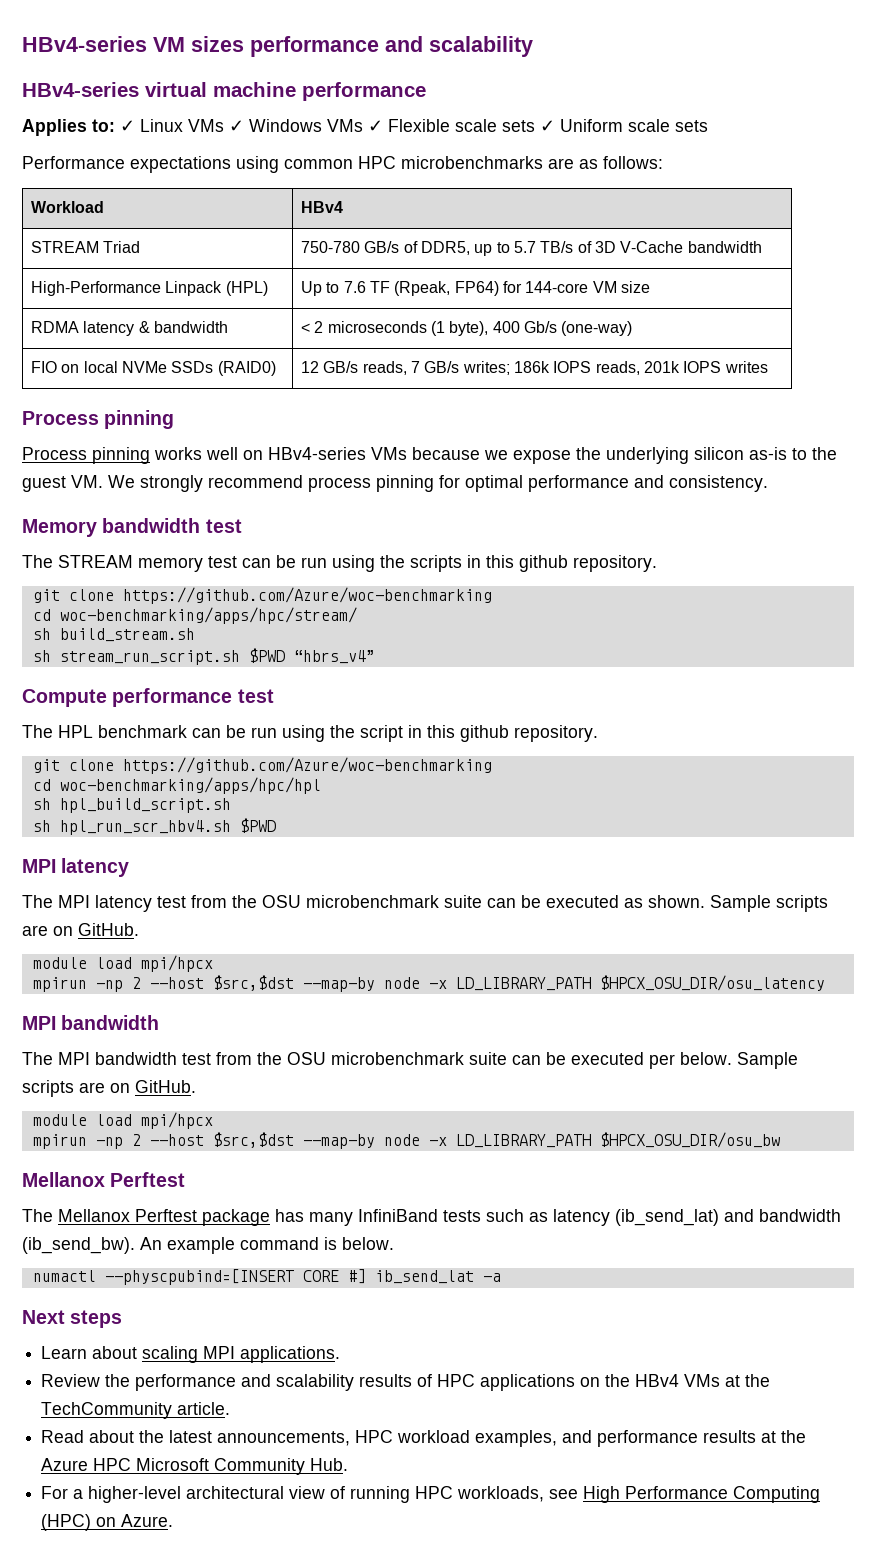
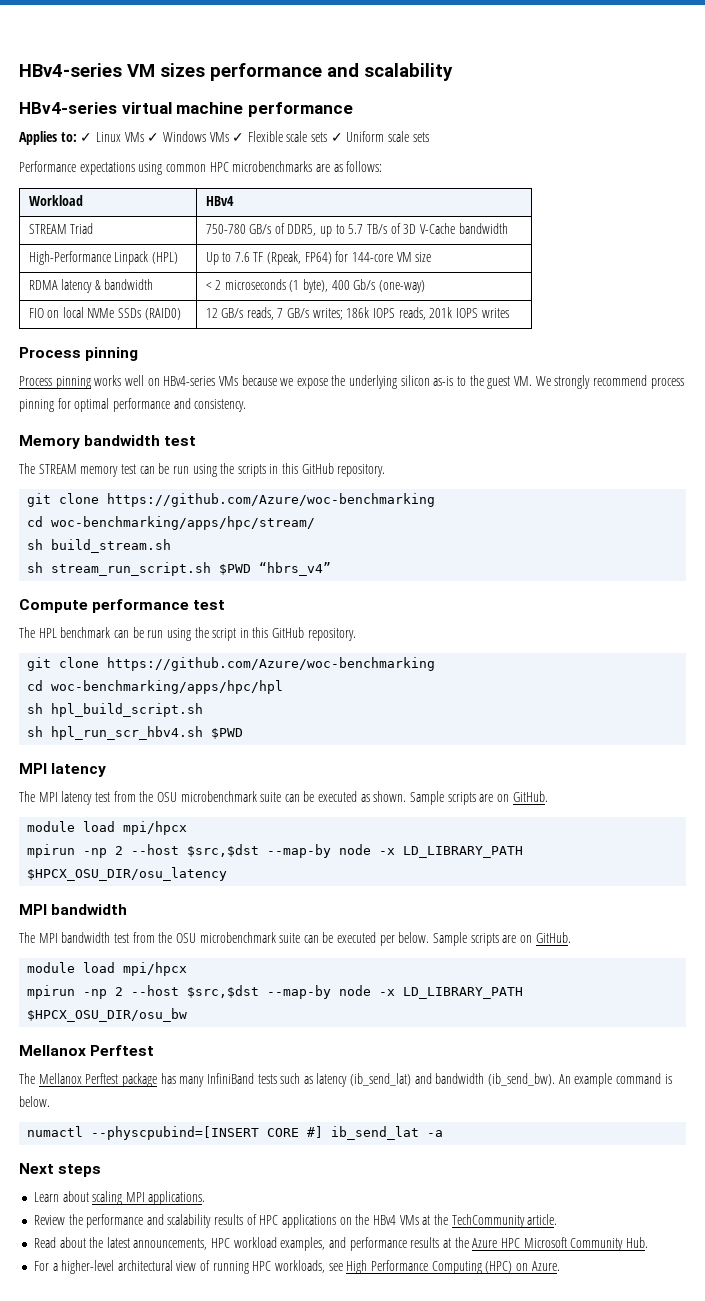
- The STREAM memory test can be run using the scripts in this github repository.
+ The STREAM memory test can be run using the scripts in this GitHub repository.
- The HPL benchmark can be run using the script in this github repository.
+ The HPL benchmark can be run using the script in this GitHub repository.

